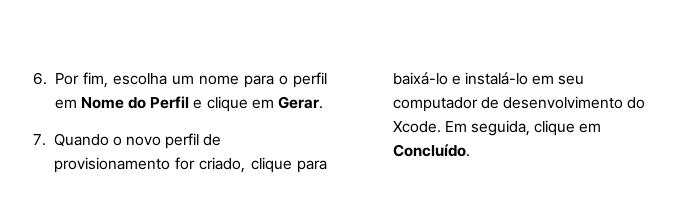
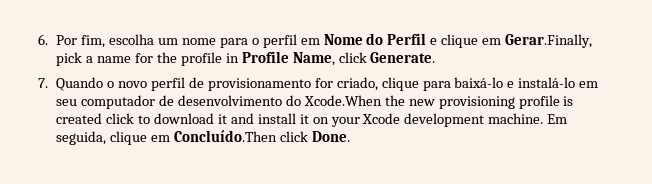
- 6. Por fim, escolha um nome para o perfil em Nome do Perfil e clique em Gerar.
+ 6. Por fim, escolha um nome para o perfil em Nome do Perfil e clique em Gerar.Finally, pick a name for the profile in Profile Name, click Generate.
- 7. Quando o novo perfil de provisionamento for criado, clique para baixá-lo e instalá-lo em seu computador de desenvolvimento do Xcode.
+ 7. Quando o novo perfil de provisionamento for criado, clique para baixá-lo e instalá-lo em seu computador de desenvolvimento do Xcode.When the new provisioning profile is created click to download it and install it on your Xcode development machine.
- Em seguida, clique em Concluído.
+ Em seguida, clique em Concluído.Then click Done.

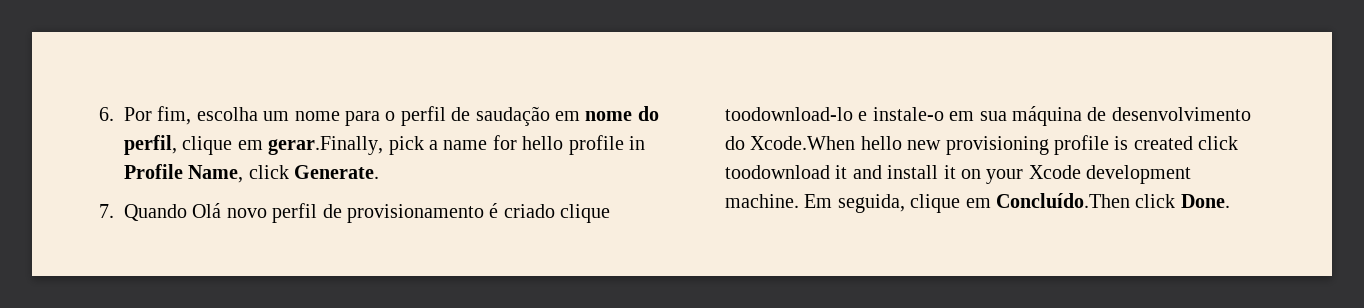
- 6. Por fim, escolha um nome para o perfil em Nome do Perfil e clique em Gerar.Finally, pick a name for the profile in Profile Name, click Generate.
+ 6. Por fim, escolha um nome para o perfil de saudação em nome do perfil, clique em gerar.Finally, pick a name for hello profile in Profile Name, click Generate.
- 7. Quando o novo perfil de provisionamento for criado, clique para baixá-lo e instalá-lo em seu computador de desenvolvimento do Xcode.When the new provisioning profile is created click to download it and install it on your Xcode development machine.
+ 7. Quando Olá novo perfil de provisionamento é criado clique toodownload-lo e instale-o em sua máquina de desenvolvimento do Xcode.When hello new provisioning profile is created click toodownload it and install it on your Xcode development machine.

